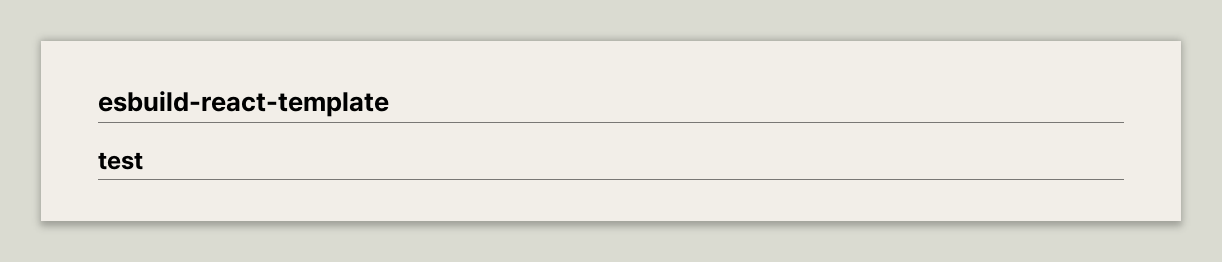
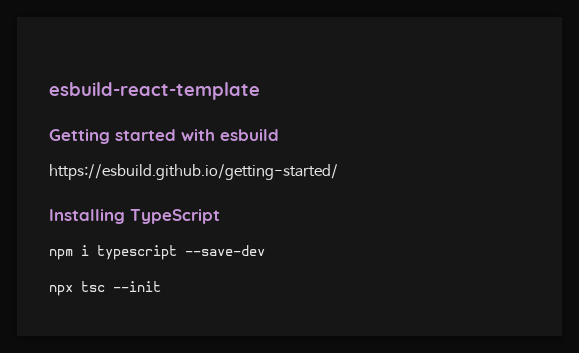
- test
+ Getting started with esbuild
+ https://esbuild.github.io/getting-started/
+ Installing TypeScript
+ npm i typescript --save-dev
+ npx tsc --init

